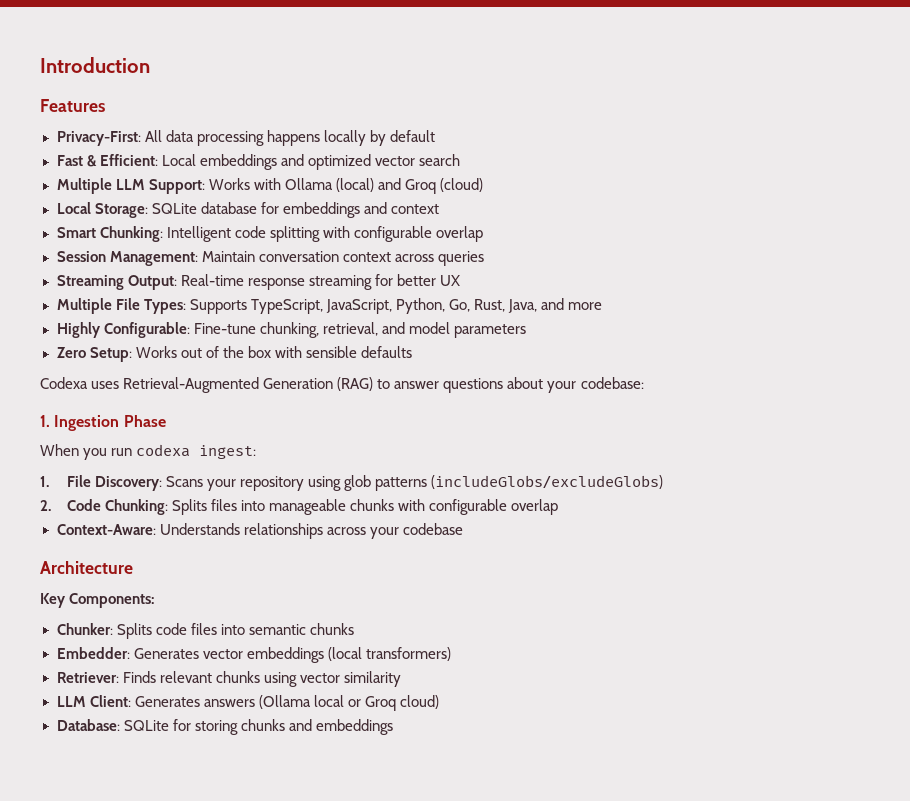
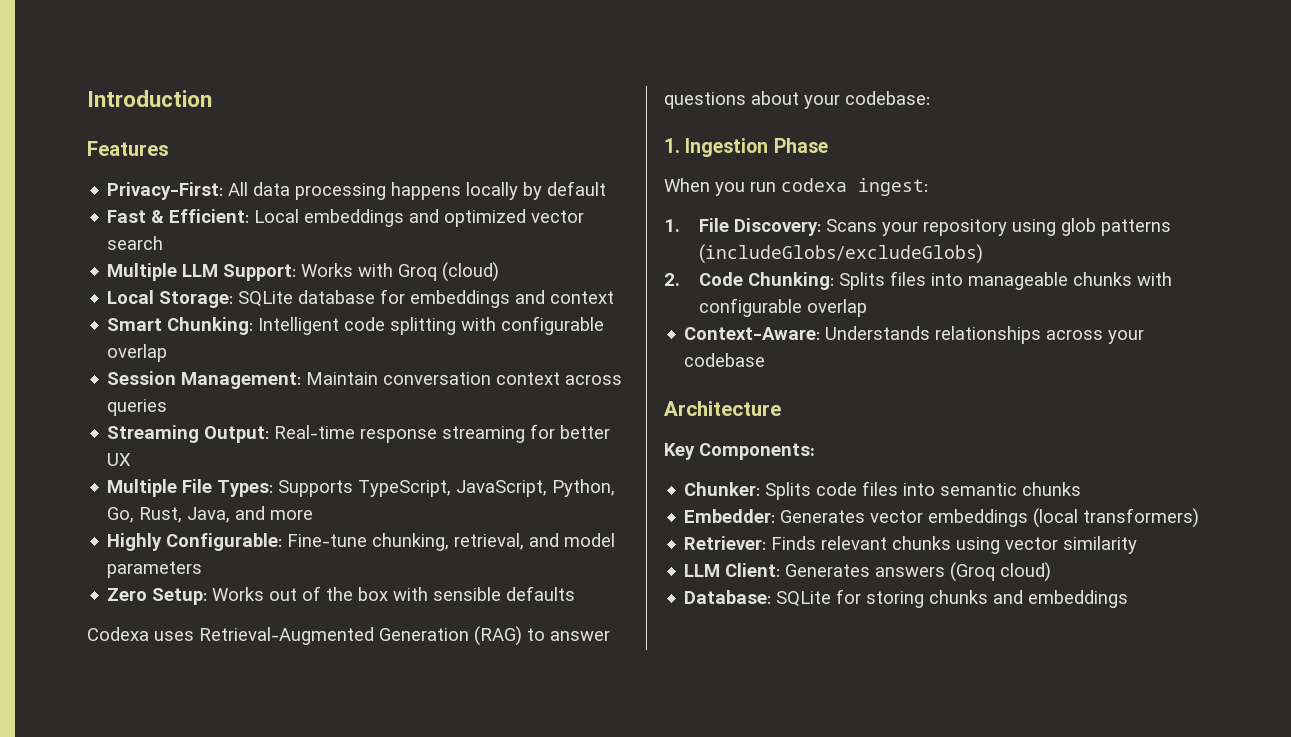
- Multiple LLM Support: Works with Ollama (local) and Groq (cloud)
+ Multiple LLM Support: Works with Groq (cloud)
- LLM Client: Generates answers (Ollama local or Groq cloud)
+ LLM Client: Generates answers (Groq cloud)

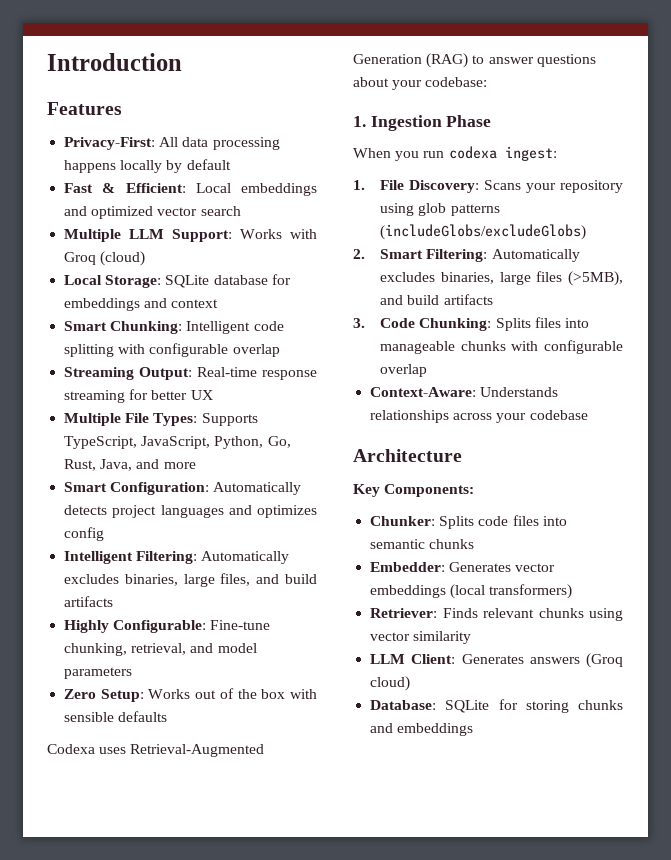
- Session Management: Maintain conversation context across queries
+ Smart Configuration: Automatically detects project languages and optimizes config
+ Intelligent Filtering: Automatically excludes binaries, large files, and build artifacts
- 2. Code Chunking: Splits files into manageable chunks with configurable overlap
+ 2. Smart Filtering: Automatically excludes binaries, large files (>5MB), and build artifacts
+ 3. Code Chunking: Splits files into manageable chunks with configurable overlap

